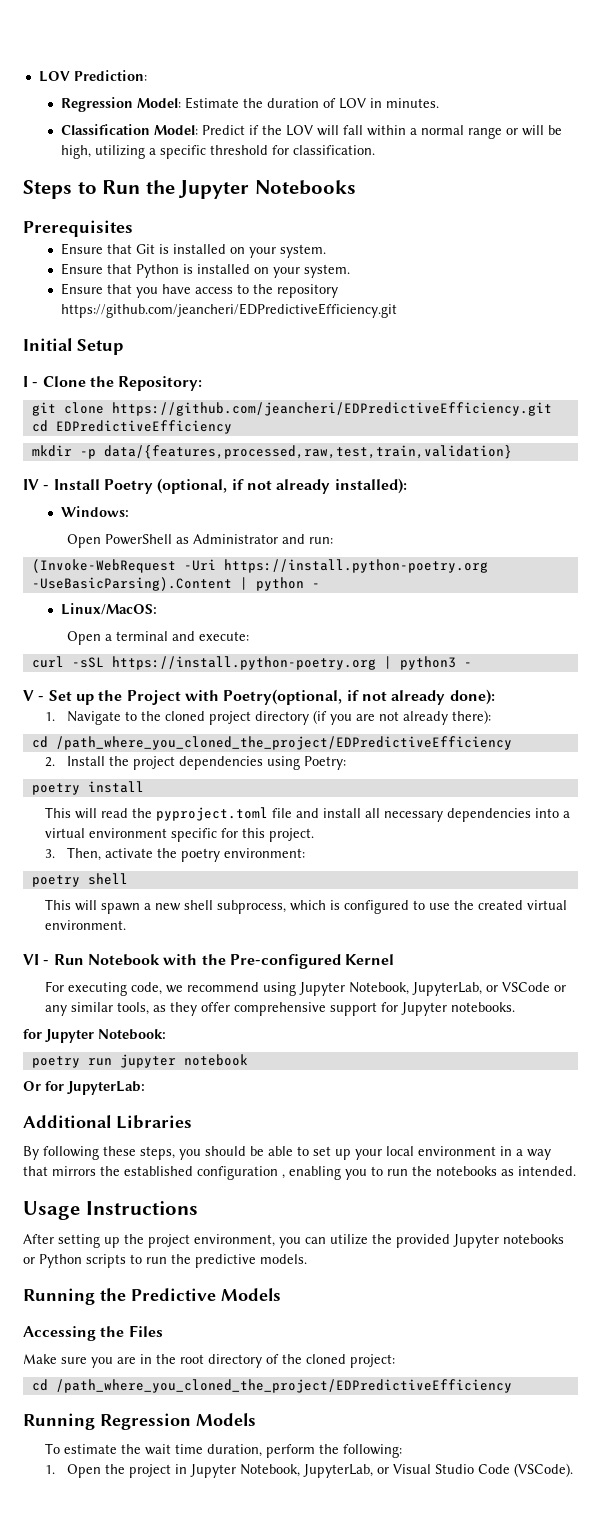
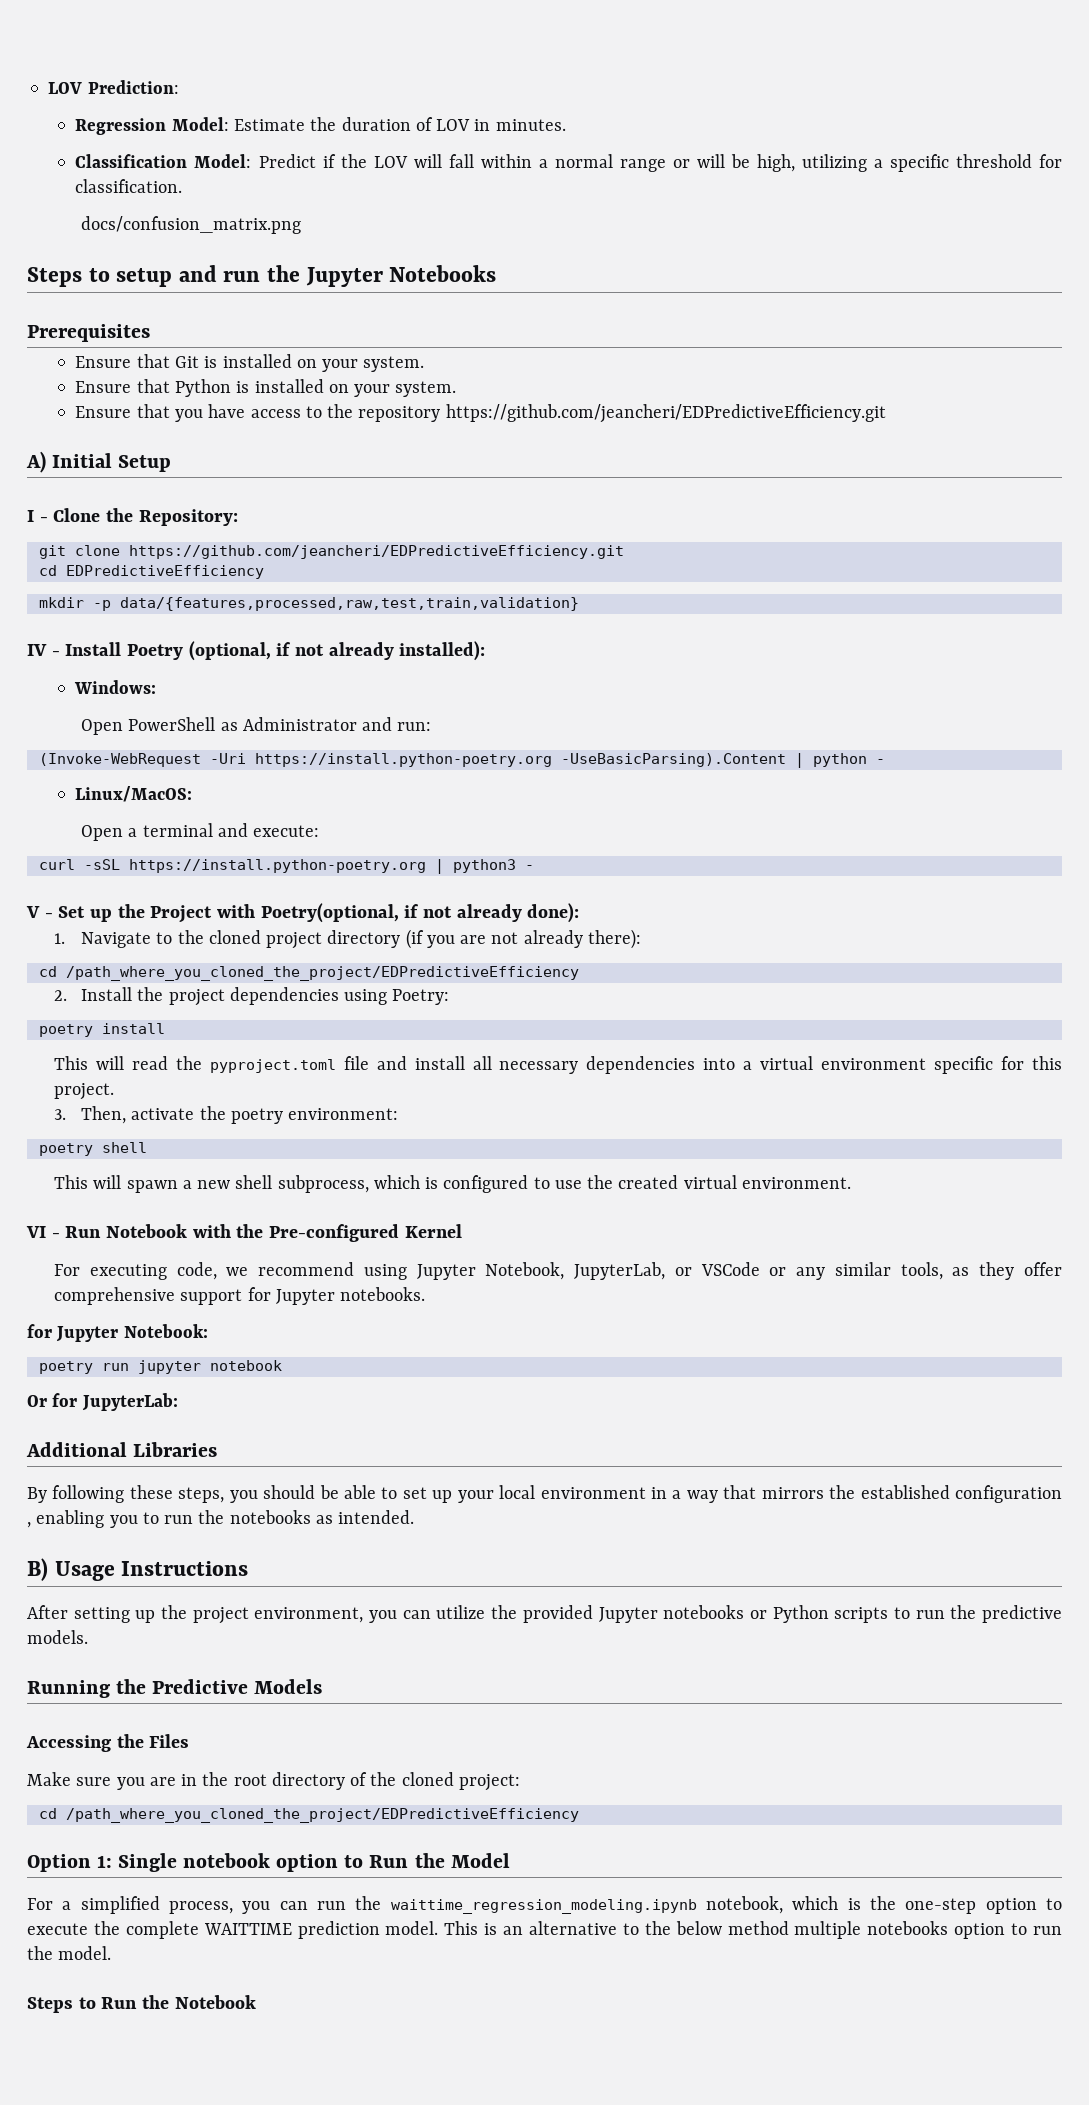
- Steps to Run the Jupyter Notebooks
+ docs/confusion_matrix.png
+ Steps to setup and run the Jupyter Notebooks
- Initial Setup
+ A) Initial Setup
- Usage Instructions
+ B) Usage Instructions
- Running Regression Models
- To estimate the wait time duration, perform the following:
- 1. Open the project in Jupyter Notebook, JupyterLab, or Visual Studio Code (VSCode).
+ Option 1: Single notebook option to Run the Model
+ For a simplified process, you can run the waittime_regression_modeling.ipynb notebook, which is the one-step option to execute the complete WAITTIME prediction model. This is an alternative to the below method multiple notebooks option to run the model.
+ Steps to Run the Notebook

